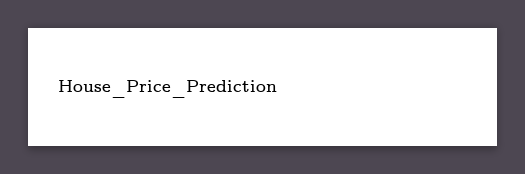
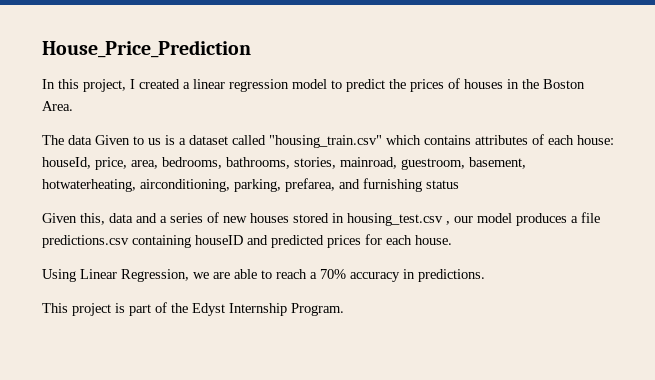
+ In this project, I created a linear regression model to predict the prices of houses in the Boston Area.
+ The data Given to us is a dataset called "housing_train.csv" which contains attributes of each house: houseId, price, area, bedrooms, bathrooms, stories, mainroad, guestroom, basement, hotwaterheating, airconditioning, parking, prefarea, and furnishing status
+ Given this, data and a series of new houses stored in housing_test.csv , our model produces a file predictions.csv containing houseID and predicted prices for each house.
+ Using Linear Regression, we are able to reach a 70% accuracy in predictions.
+ This project is part of the Edyst Internship Program.

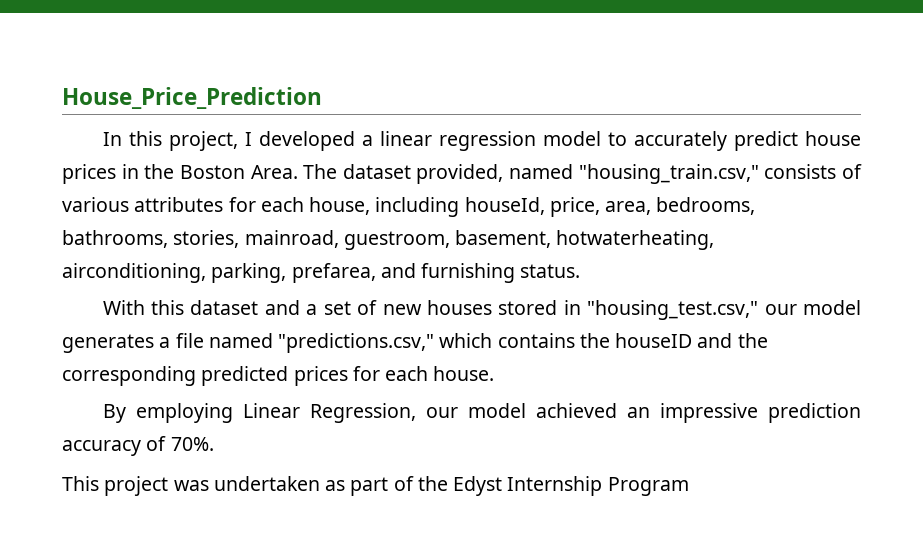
- In this project, I created a linear regression model to predict the prices of houses in the Boston Area.
- The data Given to us is a dataset called "housing_train.csv" which contains attributes of each house: houseId, price, area, bedrooms, bathrooms, stories, mainroad, guestroom, basement, hotwaterheating, airconditioning, parking, prefarea, and furnishing status
- Given this, data and a series of new houses stored in housing_test.csv , our model produces a file predictions.csv containing houseID and predicted prices for each house.
+ In this project, I developed a linear regression model to accurately predict house prices in the Boston Area. The dataset provided, named "housing_train.csv," consists of various attributes for each house, including houseId, price, area, bedrooms, bathrooms, stories, mainroad, guestroom, basement, hotwaterheating, airconditioning, parking, prefarea, and furnishing status.
+ With this dataset and a set of new houses stored in "housing_test.csv," our model generates a file named "predictions.csv," which contains the houseID and the corresponding predicted prices for each house.
- Using Linear Regression, we are able to reach a 70% accuracy in predictions.
+ By employing Linear Regression, our model achieved an impressive prediction accuracy of 70%.
- This project is part of the Edyst Internship Program.
+ This project was undertaken as part of the Edyst Internship Program

